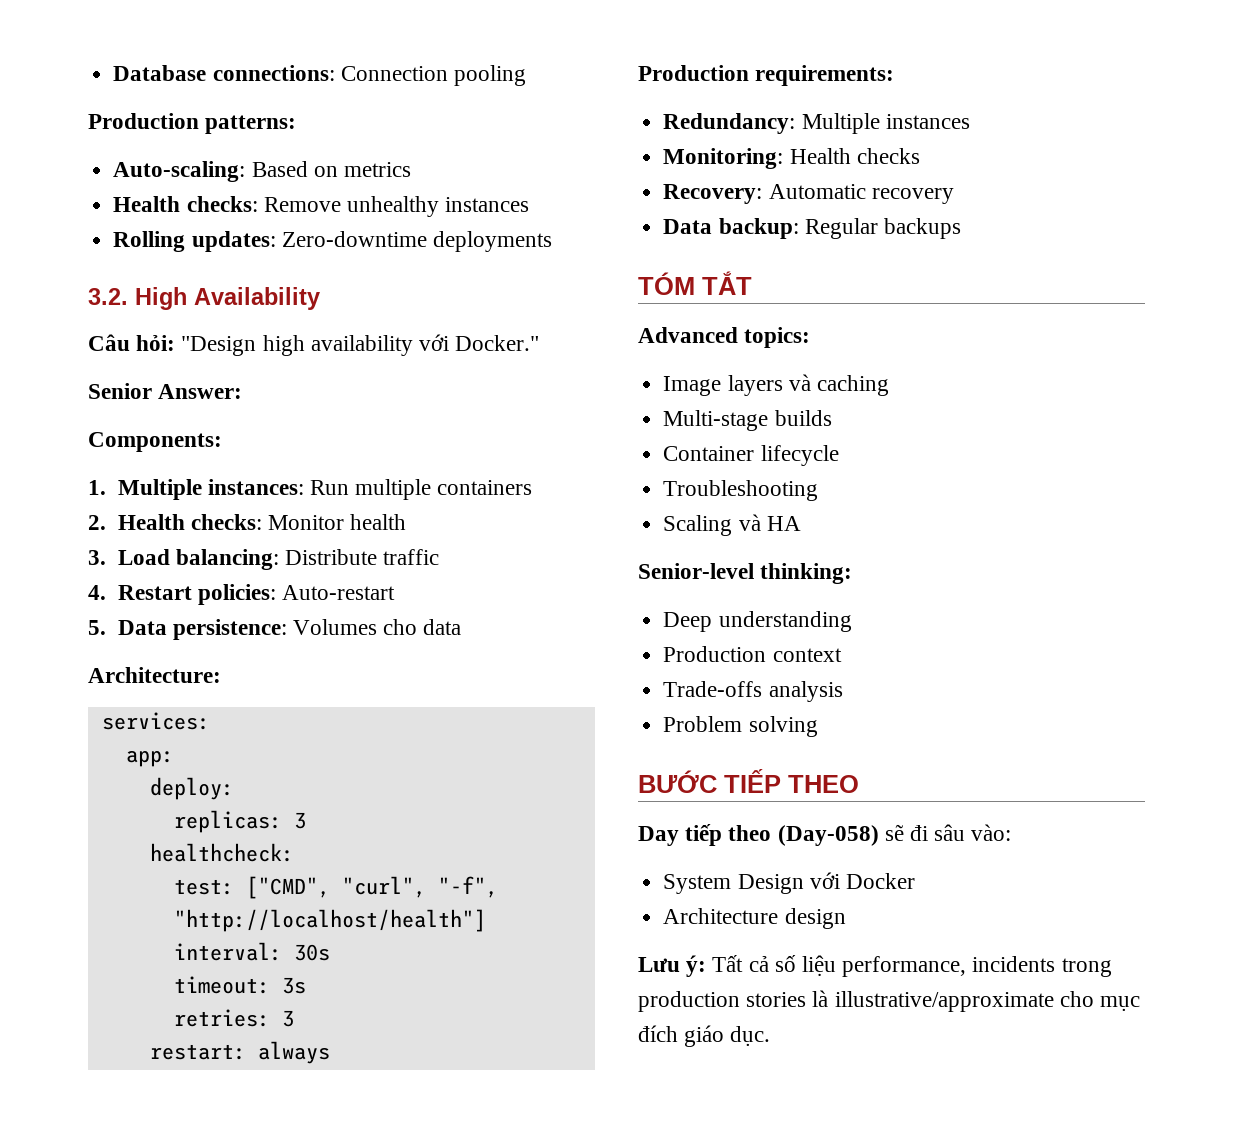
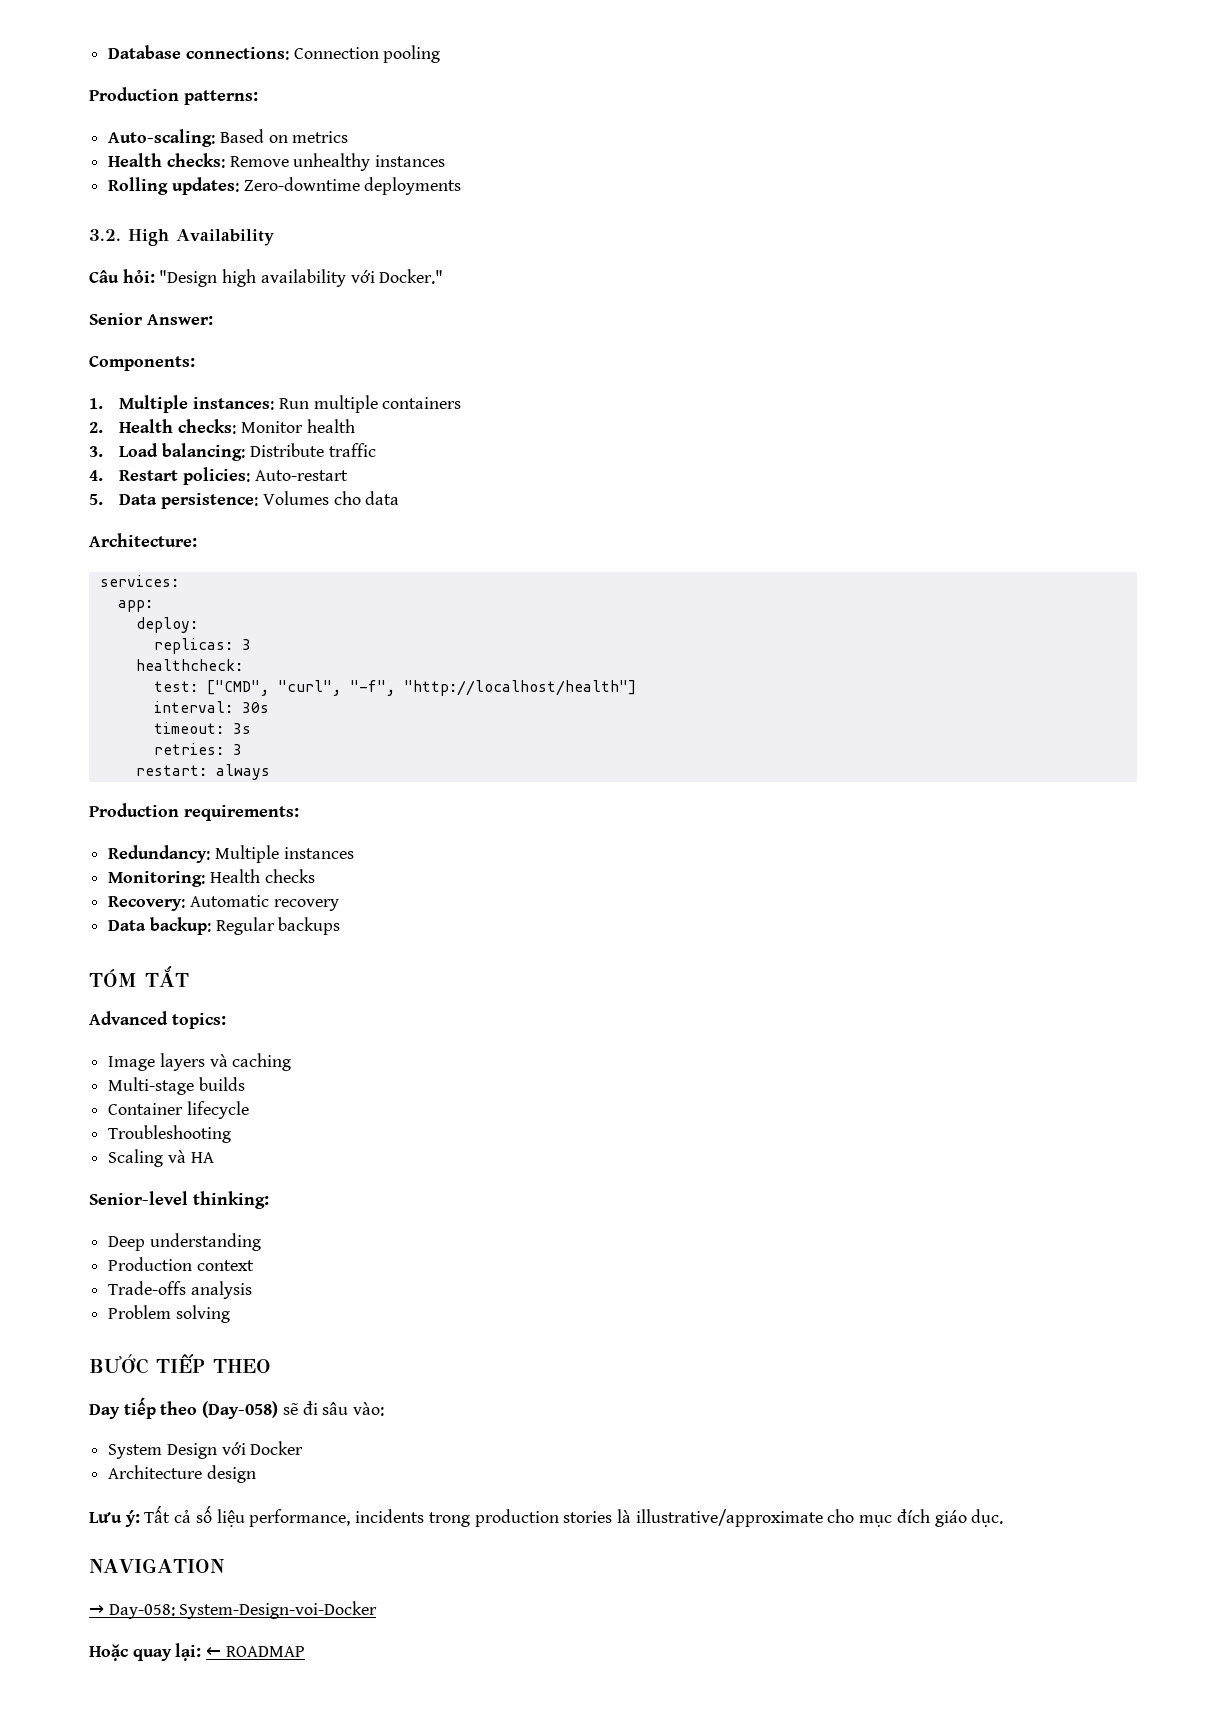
+ NAVIGATION
+ → Day-058: System-Design-voi-Docker
+ Hoặc quay lại: ← ROADMAP

